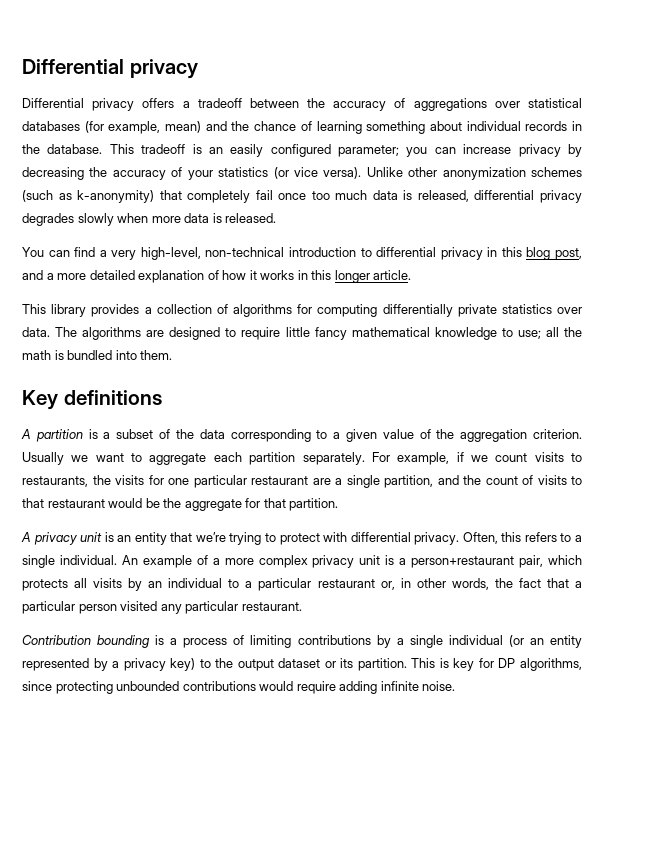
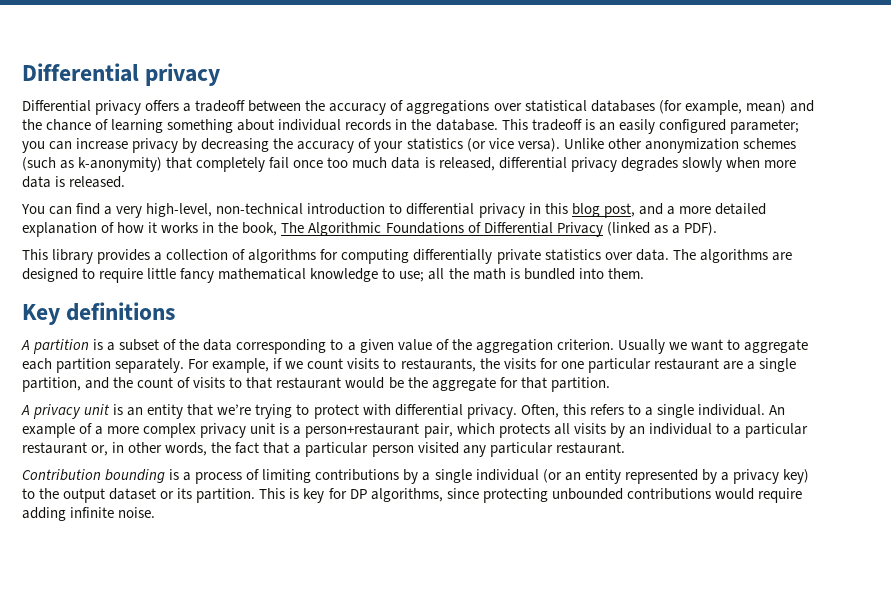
- You can find a very high-level, non-technical introduction to differential privacy in this blog post, and a more detailed explanation of how it works in this longer article.
+ You can find a very high-level, non-technical introduction to differential privacy in this blog post, and a more detailed explanation of how it works in the book, The Algorithmic Foundations of Differential Privacy (linked as a PDF).

